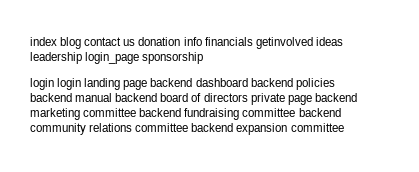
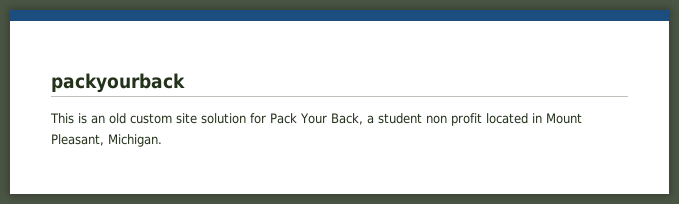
- index blog contact us donation info financials getinvolved ideas leadership login_page sponsorship
- login login landing page backend dashboard backend policies backend manual backend board of directors private page backend marketing committee backend fundraising committee backend community relations committee backend expansion committee
+ packyourback
+ This is an old custom site solution for Pack Your Back, a student non profit located in Mount Pleasant, Michigan.

